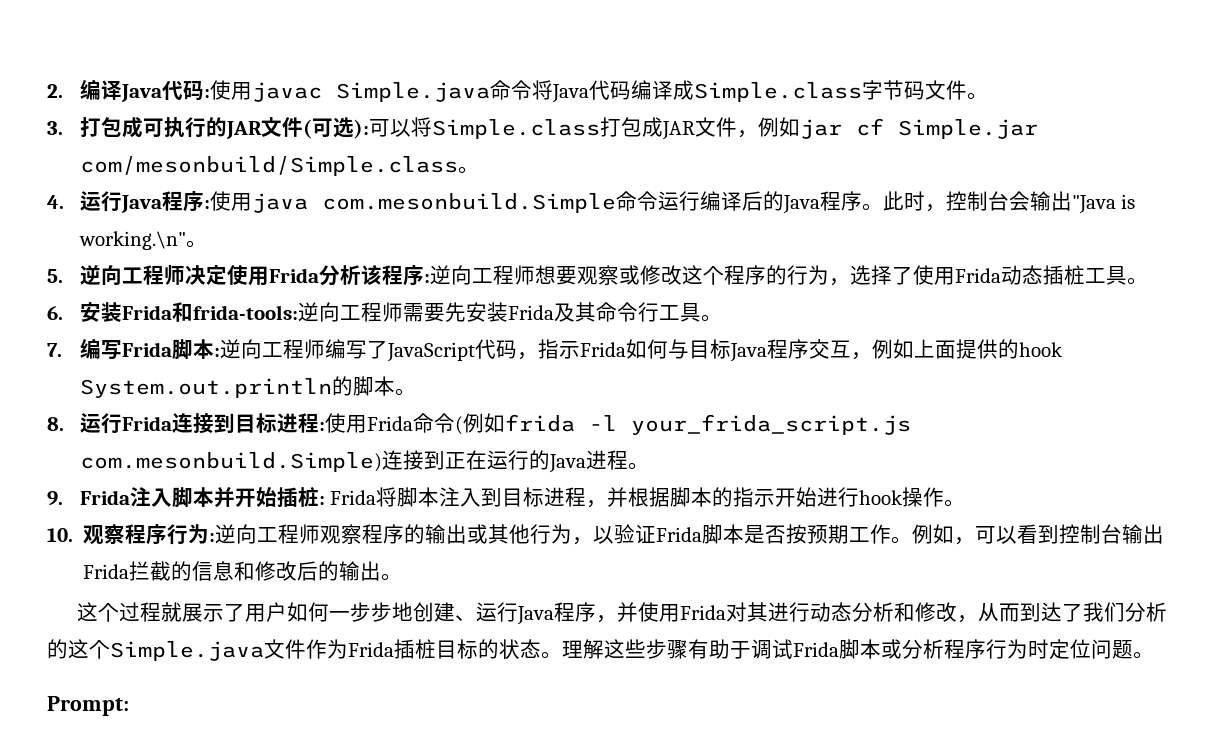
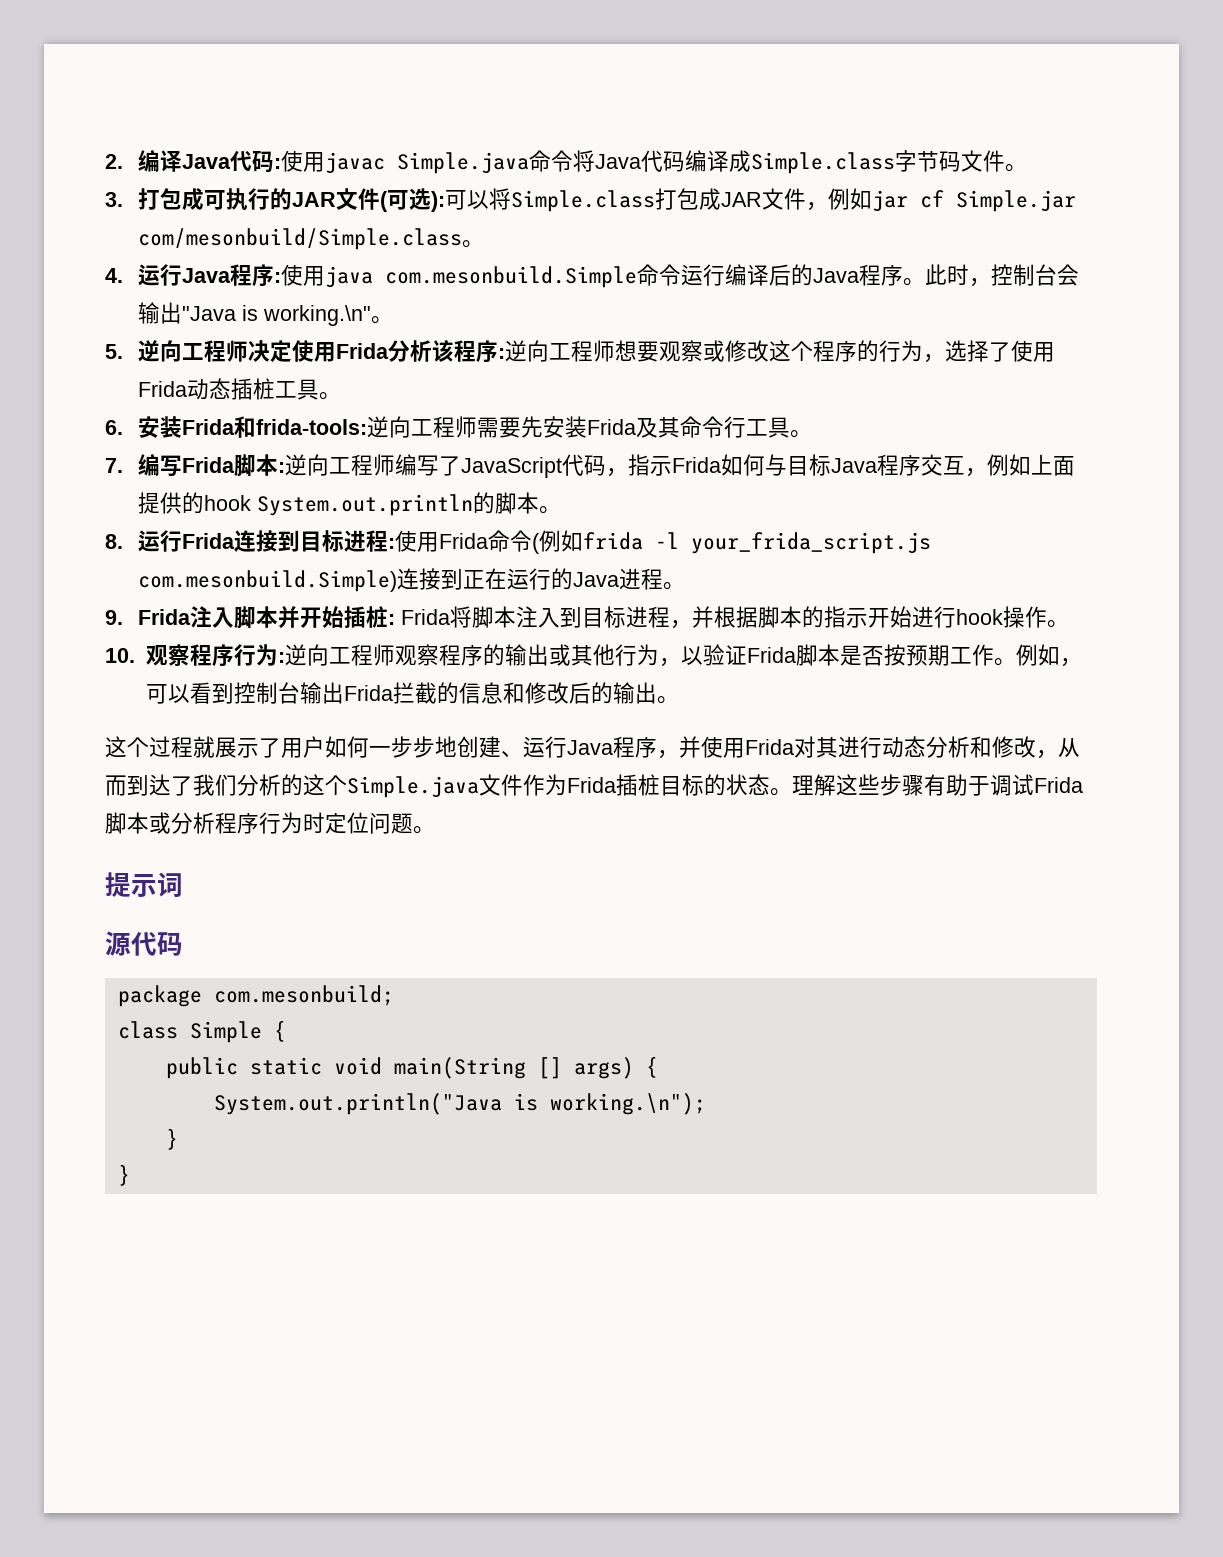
- Prompt:
+ 提示词
+ 源代码
+ package com.mesonbuild;
+ class Simple {
+ public static void main(String [] args) {
+ System.out.println("Java is working.\n");
+ }
+ }

